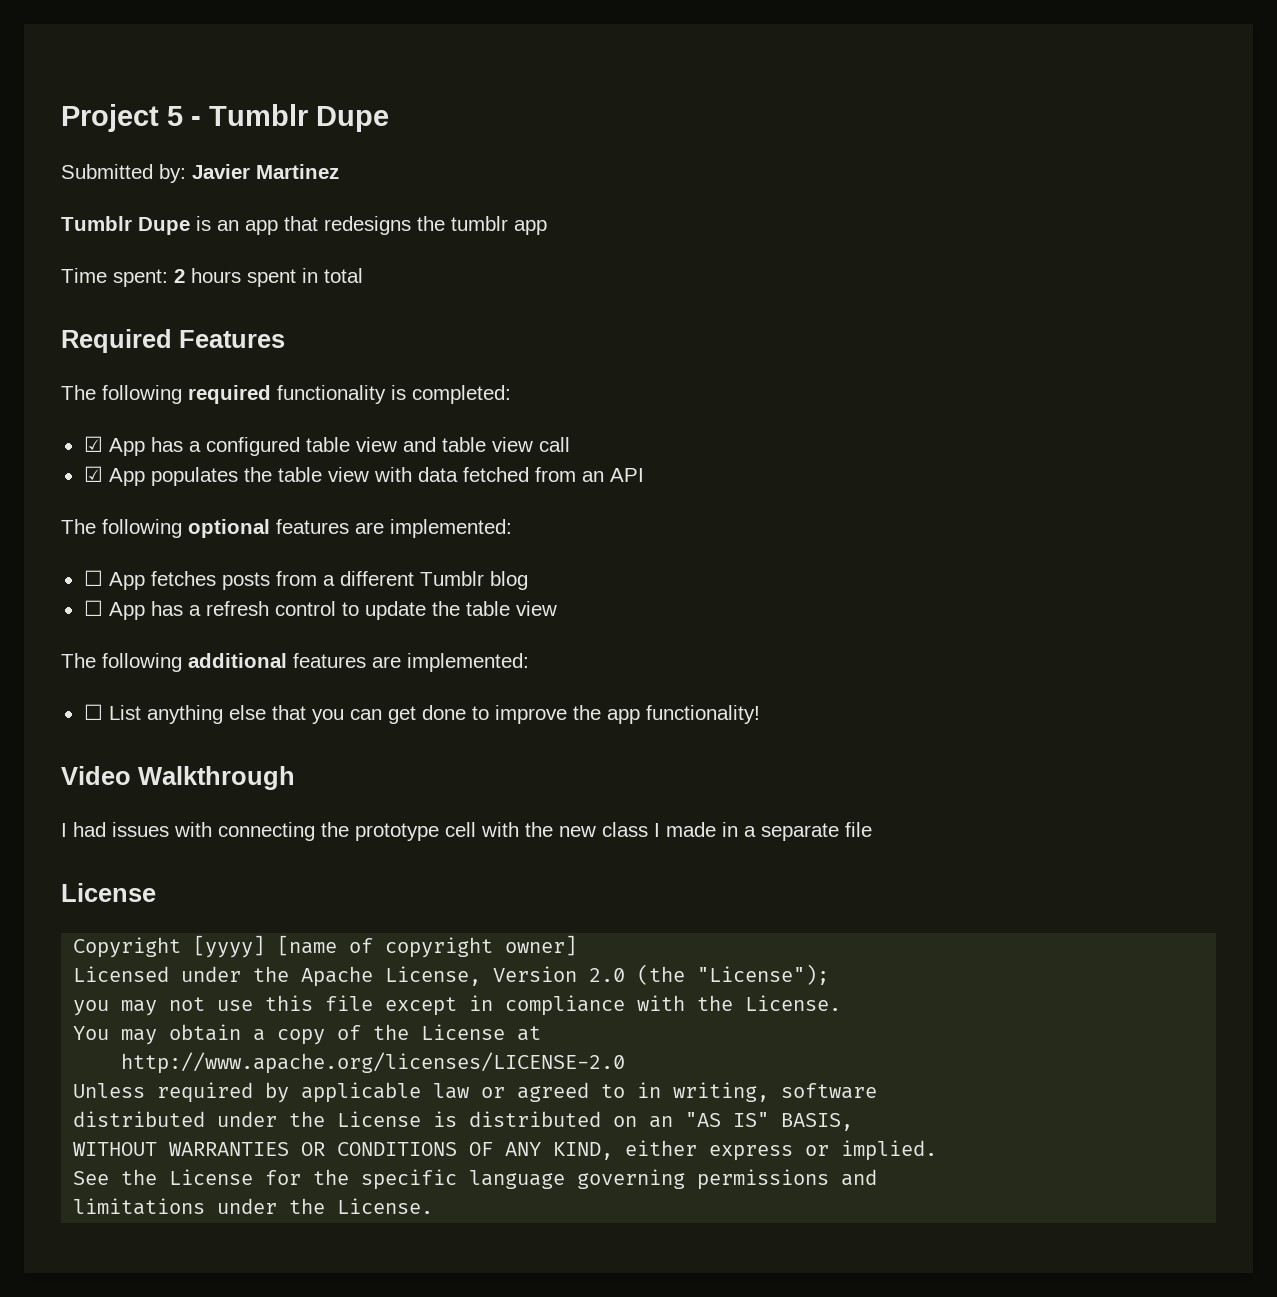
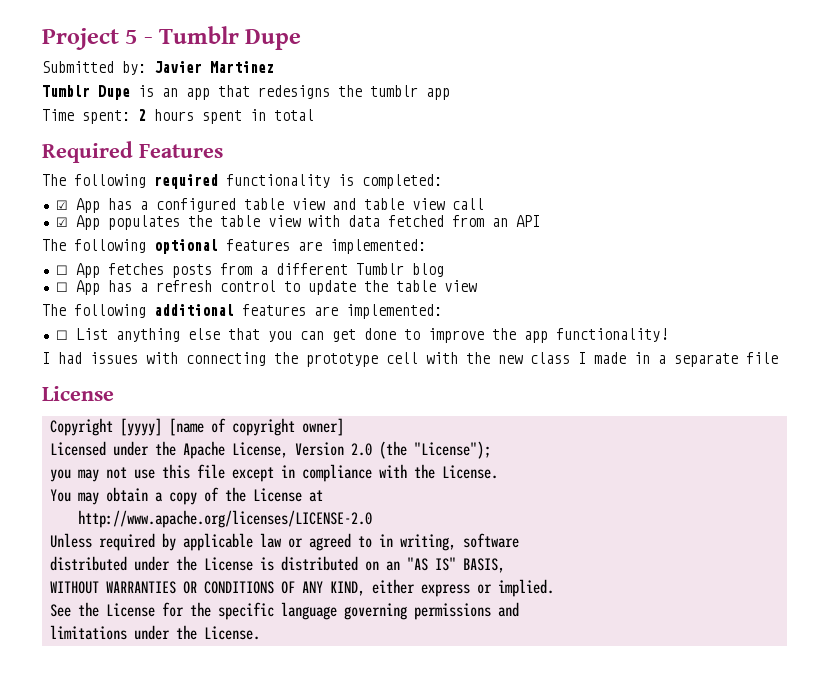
- Video Walkthrough

